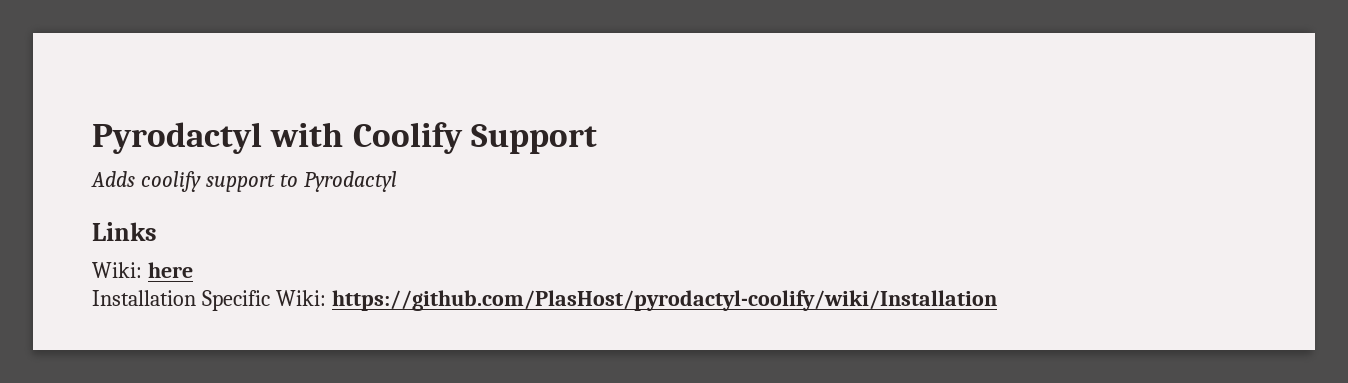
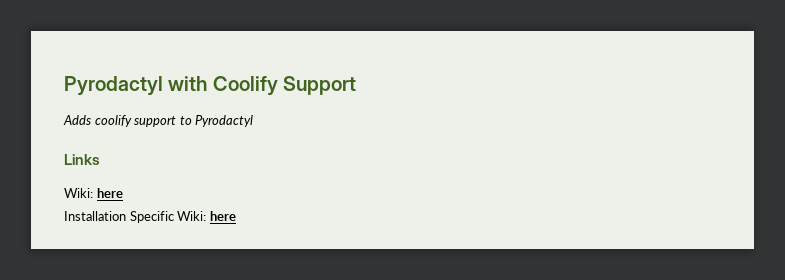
- Installation Specific Wiki: https://github.com/PlasHost/pyrodactyl-coolify/wiki/Installation
+ Installation Specific Wiki: here

